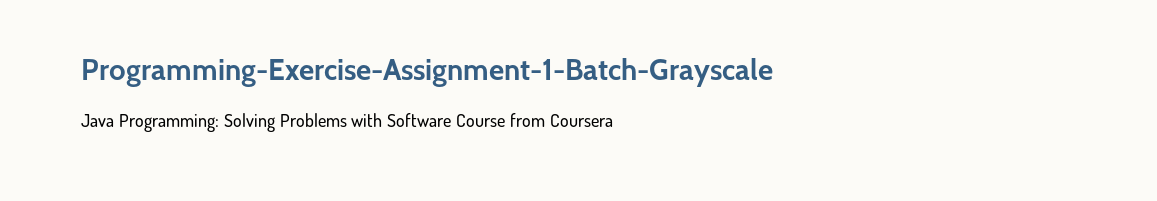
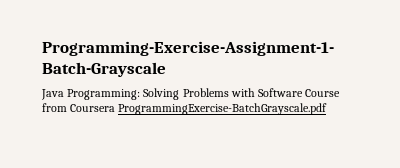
- Java Programming: Solving Problems with Software Course from Coursera
+ Java Programming: Solving Problems with Software Course from Coursera ProgrammingExercise-BatchGrayscale.pdf

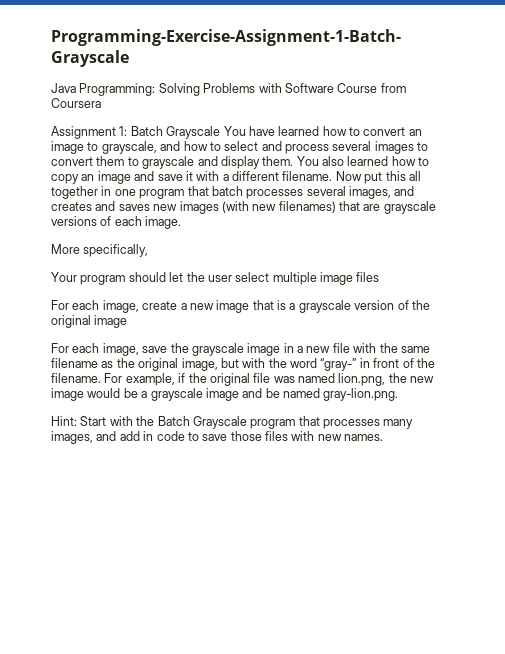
- Java Programming: Solving Problems with Software Course from Coursera ProgrammingExercise-BatchGrayscale.pdf
+ Java Programming: Solving Problems with Software Course from Coursera
+ Assignment 1: Batch Grayscale You have learned how to convert an image to grayscale, and how to select and process several images to convert them to grayscale and display them. You also learned how to copy an image and save it with a different filename. Now put this all together in one program that batch processes several images, and creates and saves new images (with new filenames) that are grayscale versions of each image.
+ More specifically,
+ Your program should let the user select multiple image files
+ For each image, create a new image that is a grayscale version of the original image
+ For each image, save the grayscale image in a new file with the same filename as the original image, but with the word “gray-” in front of the filename. For example, if the original file was named lion.png, the new image would be a grayscale image and be named gray-lion.png.
+ Hint: Start with the Batch Grayscale program that processes many images, and add in code to save those files with new names.

